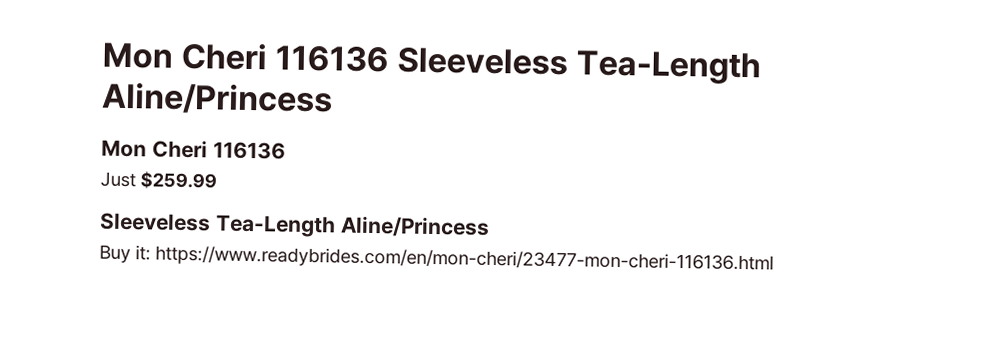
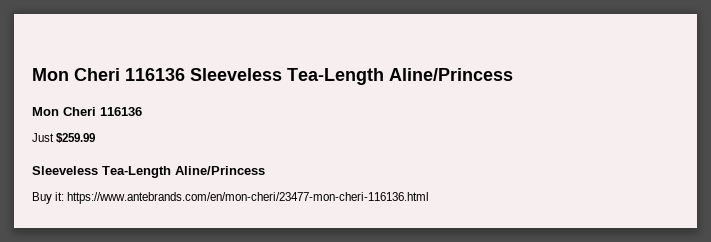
- Buy it: https://www.readybrides.com/en/mon-cheri/23477-mon-cheri-116136.html
+ Buy it: https://www.antebrands.com/en/mon-cheri/23477-mon-cheri-116136.html

